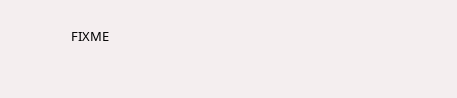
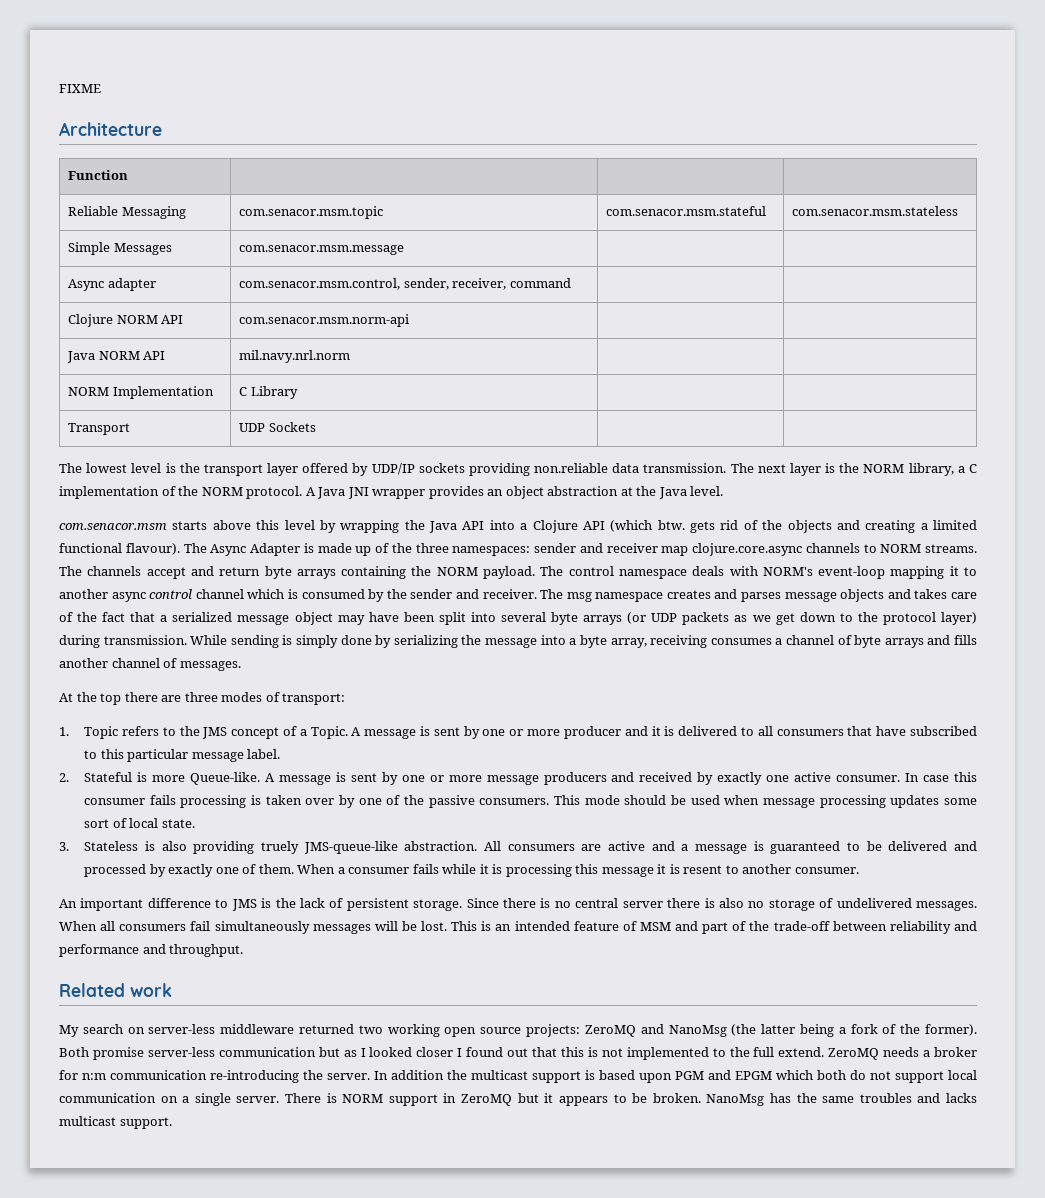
+ Architecture
+ Function | | |
+ Reliable Messaging | com.senacor.msm.topic | com.senacor.msm.stateful | com.senacor.msm.stateless
+ Simple Messages | com.senacor.msm.message | |
+ Async adapter | com.senacor.msm.control, sender, receiver, command | |
+ Clojure NORM API | com.senacor.msm.norm-api | |
+ Java NORM API | mil.navy.nrl.norm | |
+ NORM Implementation | C Library | |
+ Transport | UDP Sockets | |
+ The lowest level is the transport layer offered by UDP/IP sockets providing non.reliable data transmission. The next layer is the NORM library, a C implementation of the NORM protocol. A Java JNI wrapper provides an object abstraction at the Java level.
+ com.senacor.msm starts above this level by wrapping the Java API into a Clojure API (which btw. gets rid of the objects and creating a limited functional flavour). The Async Adapter is made up of the three namespaces: sender and receiver map clojure.core.async channels to NORM streams. The channels accept and return byte arrays containing the NORM payload. The control namespace deals with NORM's event-loop mapping it to another async control channel which is consumed by the sender and receiver. The msg namespace creates and parses message objects and takes care of the fact that a serialized message object may have been split into several byte arrays (or UDP packets as we get down to the protocol layer) during transmission. While sending is simply done by serializing the message into a byte array, receiving consumes a channel of byte arrays and fills another channel of messages.
+ At the top there are three modes of transport:
+ 1. Topic refers to the JMS concept of a Topic. A message is sent by one or more producer and it is delivered to all consumers that have subscribed to this particular message label.
+ 2. Stateful is more Queue-like. A message is sent by one or more message producers and received by exactly one active consumer. In case this consumer fails processing is taken over by one of the passive consumers. This mode should be used when message processing updates some sort of local state.
+ 3. Stateless is also providing truely JMS-queue-like abstraction. All consumers are active and a message is guaranteed to be delivered and processed by exactly one of them. When a consumer fails while it is processing this message it is resent to another consumer.
+ An important difference to JMS is the lack of persistent storage. Since there is no central server there is also no storage of undelivered messages. When all consumers fail simultaneously messages will be lost. This is an intended feature of MSM and part of the trade-off between reliability and performance and throughput.
+ Related work
+ My search on server-less middleware returned two working open source projects: ZeroMQ and NanoMsg (the latter being a fork of the former). Both promise server-less communication but as I looked closer I found out that this is not implemented to the full extend. ZeroMQ needs a broker for n:m communication re-introducing the server. In addition the multicast support is based upon PGM and EPGM which both do not support local communication on a single server. There is NORM support in ZeroMQ but it appears to be broken. NanoMsg has the same troubles and lacks multicast support.

